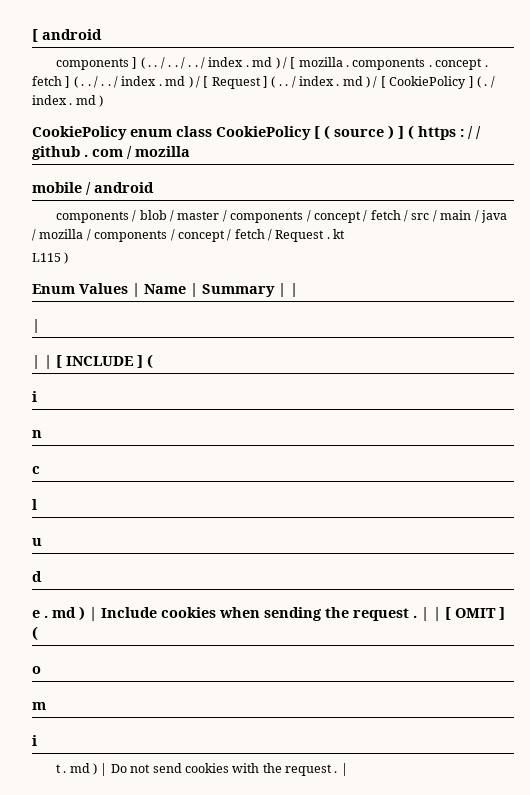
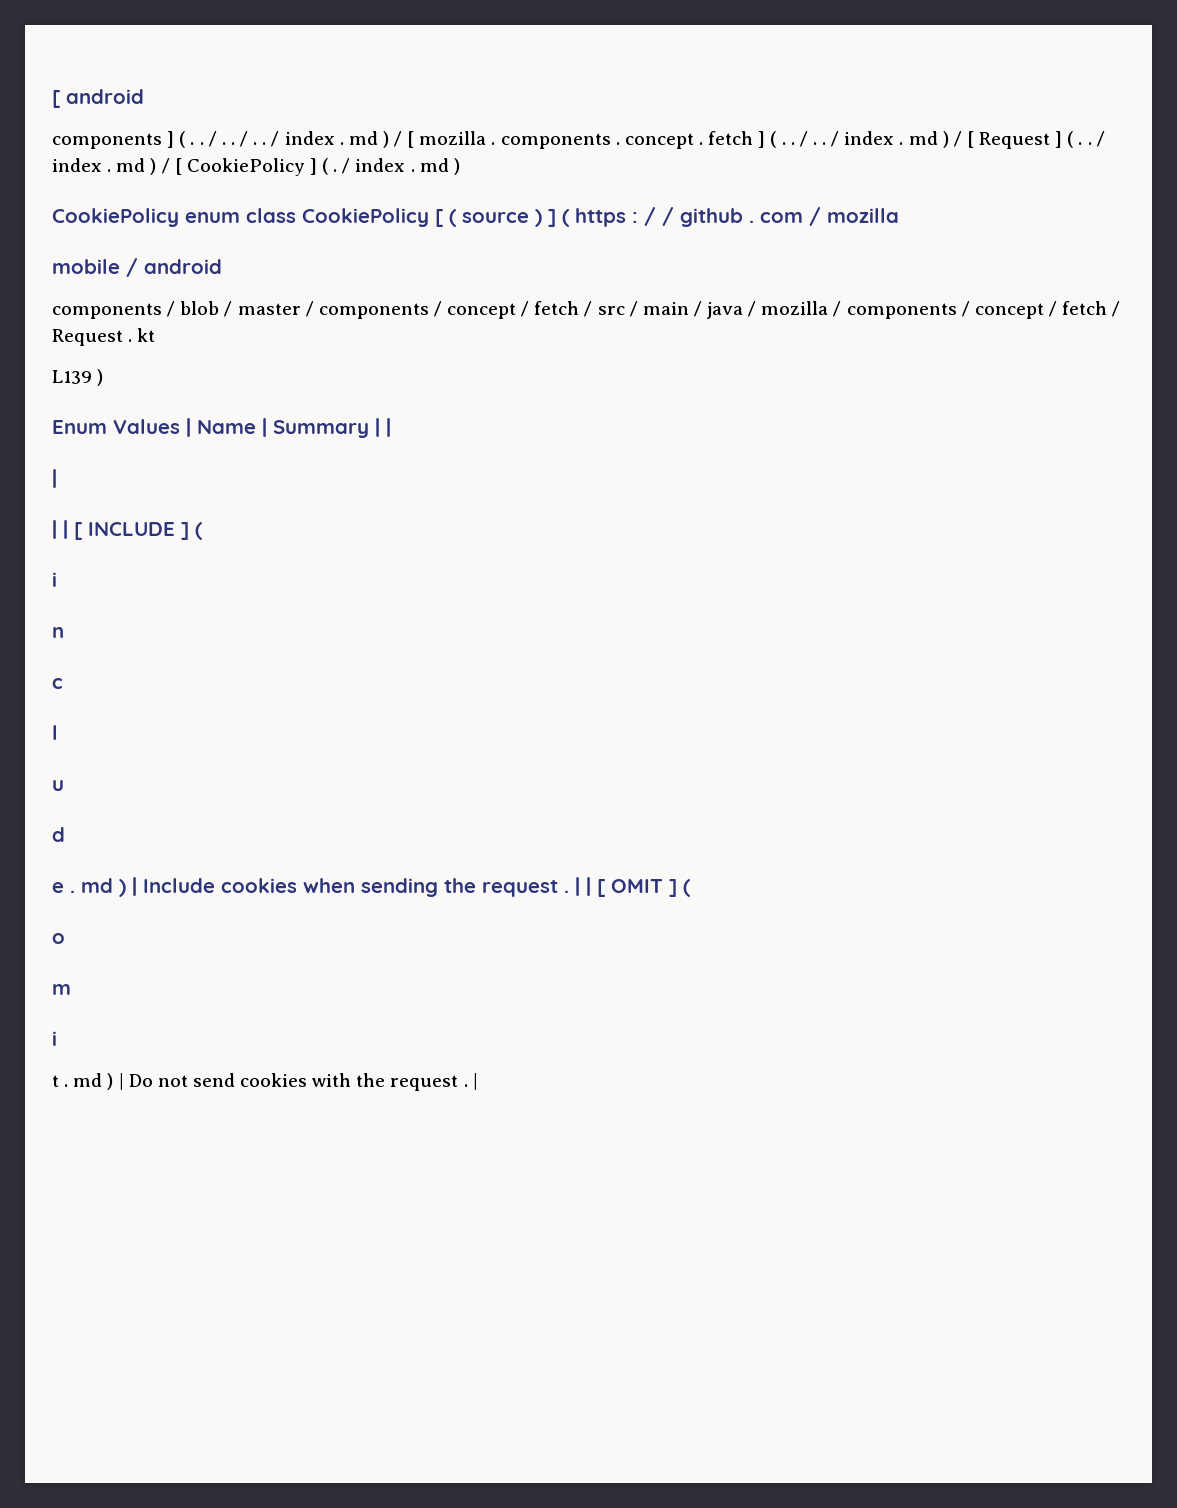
- L115 )
+ L139 )

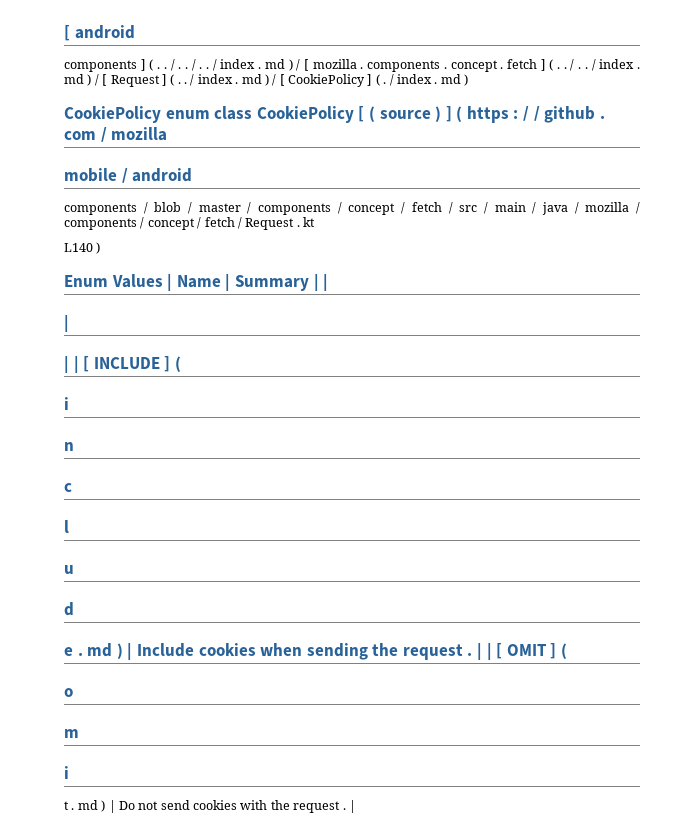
- L139 )
+ L140 )

